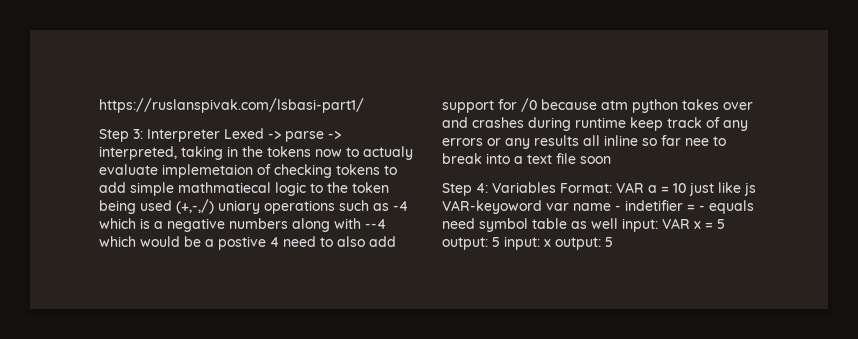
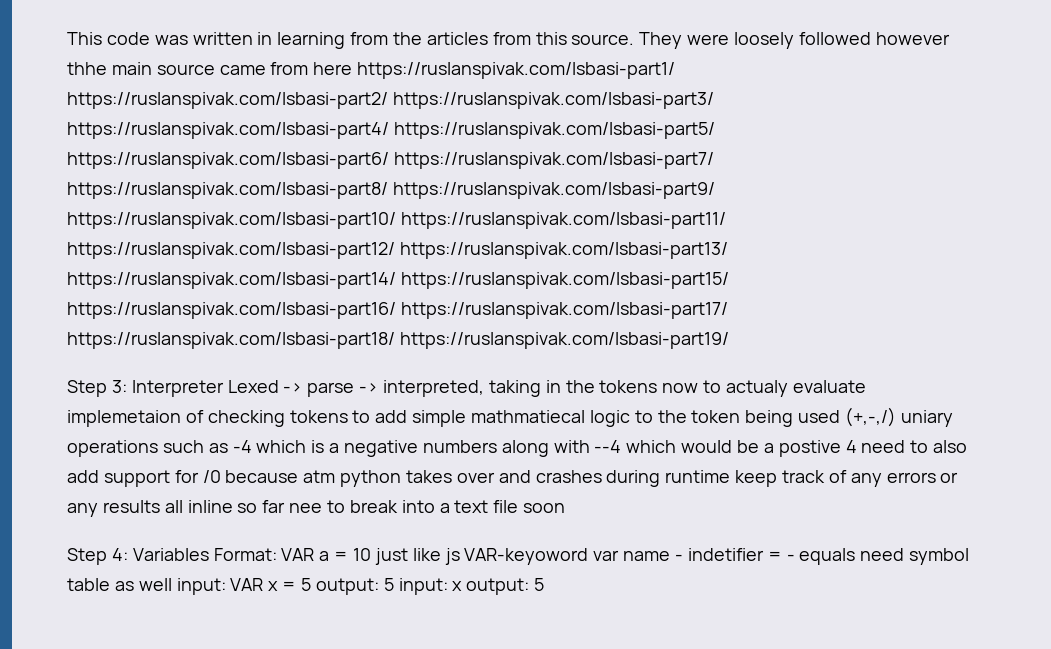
- https://ruslanspivak.com/lsbasi-part1/
+ This code was written in learning from the articles from this source. They were loosely followed however thhe main source came from here https://ruslanspivak.com/lsbasi-part1/ https://ruslanspivak.com/lsbasi-part2/ https://ruslanspivak.com/lsbasi-part3/ https://ruslanspivak.com/lsbasi-part4/ https://ruslanspivak.com/lsbasi-part5/ https://ruslanspivak.com/lsbasi-part6/ https://ruslanspivak.com/lsbasi-part7/ https://ruslanspivak.com/lsbasi-part8/ https://ruslanspivak.com/lsbasi-part9/ https://ruslanspivak.com/lsbasi-part10/ https://ruslanspivak.com/lsbasi-part11/ https://ruslanspivak.com/lsbasi-part12/ https://ruslanspivak.com/lsbasi-part13/ https://ruslanspivak.com/lsbasi-part14/ https://ruslanspivak.com/lsbasi-part15/ https://ruslanspivak.com/lsbasi-part16/ https://ruslanspivak.com/lsbasi-part17/ https://ruslanspivak.com/lsbasi-part18/ https://ruslanspivak.com/lsbasi-part19/

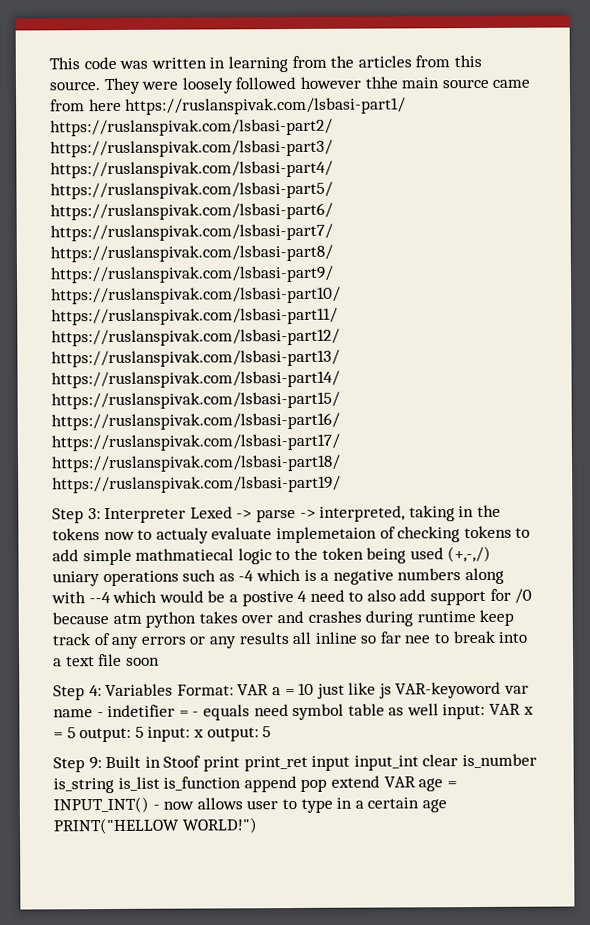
+ Step 9: Built in Stoof print print_ret input input_int clear is_number is_string is_list is_function append pop extend VAR age = INPUT_INT() - now allows user to type in a certain age PRINT("HELLOW WORLD!")

